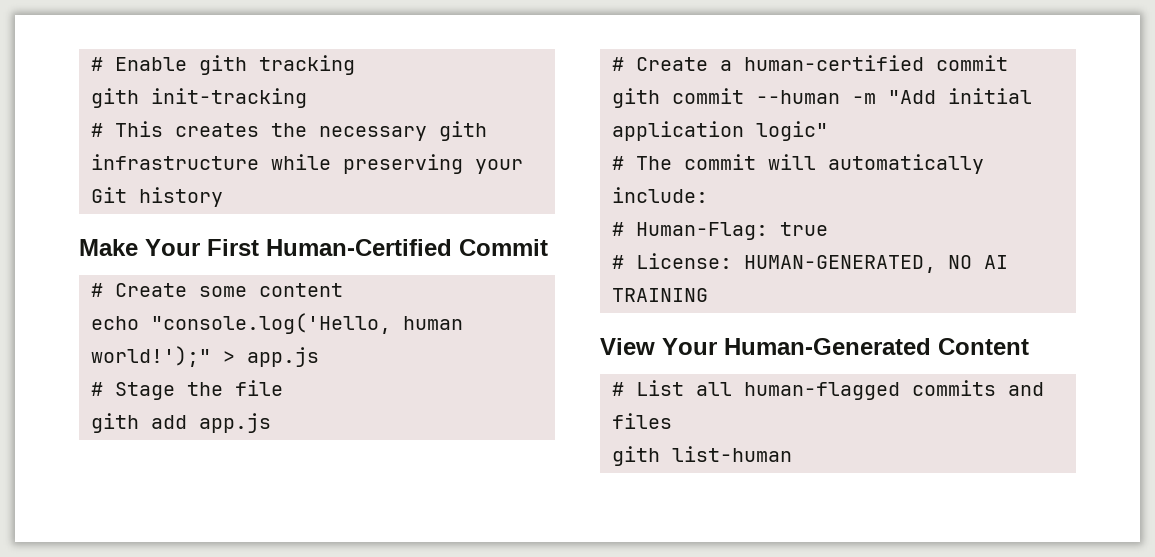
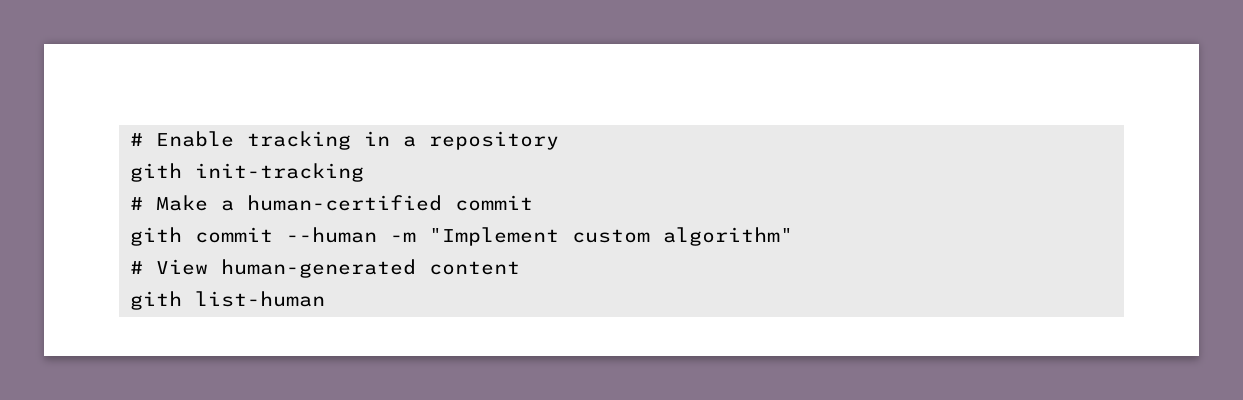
- # Enable gith tracking
+ # Enable tracking in a repository
- # This creates the necessary gith infrastructure while preserving your Git history
- Make Your First Human-Certified Commit
- # Create some content
- echo "console.log('Hello, human world!');" > app.js
- # Stage the file
- gith add app.js
- # Create a human-certified commit
+ # Make a human-certified commit
- gith commit --human -m "Add initial application logic"
- # The commit will automatically include:
- # Human-Flag: true
- # License: HUMAN-GENERATED, NO AI TRAINING
- View Your Human-Generated Content
- # List all human-flagged commits and files
+ gith commit --human -m "Implement custom algorithm"
+ # View human-generated content

